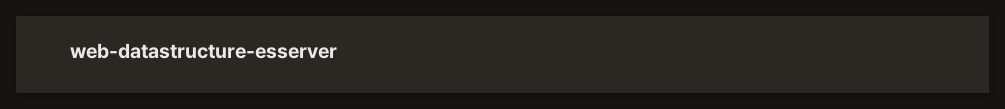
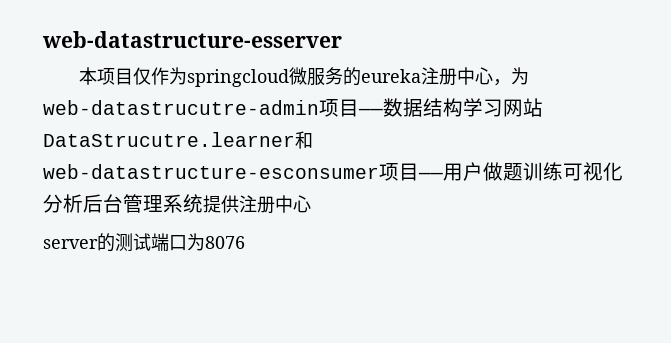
+ 本项目仅作为springcloud微服务的eureka注册中心，为web-datastrucutre-admin项目——数据结构学习网站DataStrucutre.learner和web-datastructure-esconsumer项目——用户做题训练可视化分析后台管理系统提供注册中心
+ server的测试端口为8076

